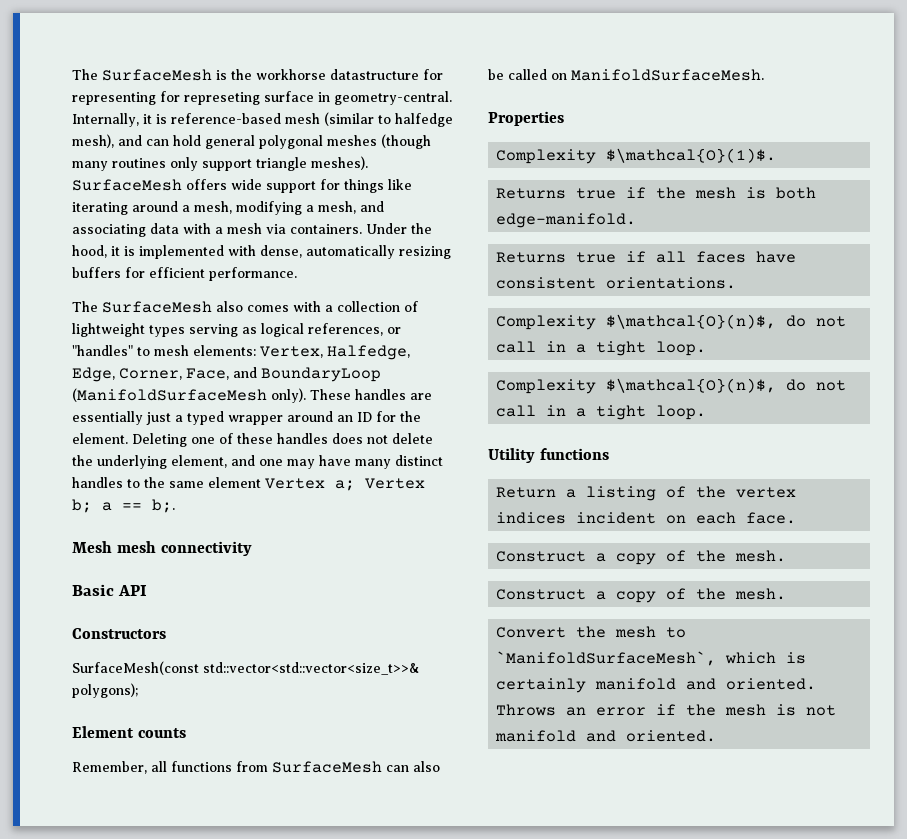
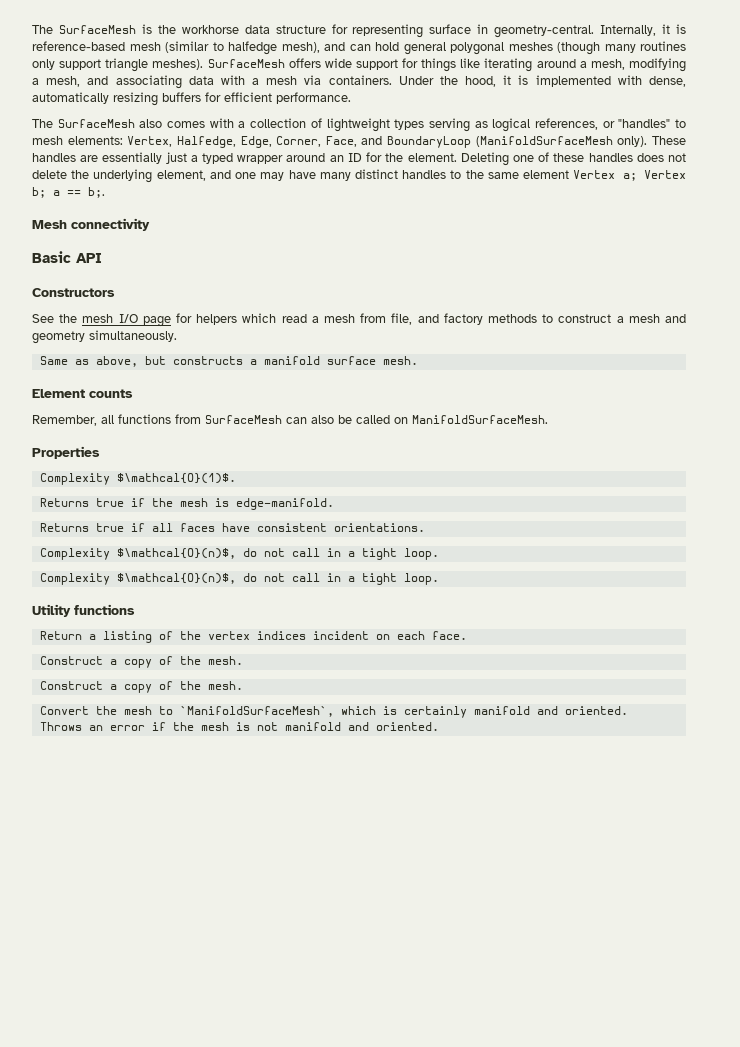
- The SurfaceMesh is the workhorse datastructure for representing for represeting surface in geometry-central.
+ The SurfaceMesh is the workhorse data structure for representing surface in geometry-central.
- Mesh mesh connectivity
+ Mesh connectivity
- SurfaceMesh(const std::vector<std::vector<size_t>>& polygons);
+ See the mesh I/O page for helpers which read a mesh from file, and factory methods to construct a mesh and geometry simultaneously.
+ Same as above, but constructs a manifold surface mesh.
- Returns true if the mesh is both edge-manifold.
+ Returns true if the mesh is edge-manifold.

